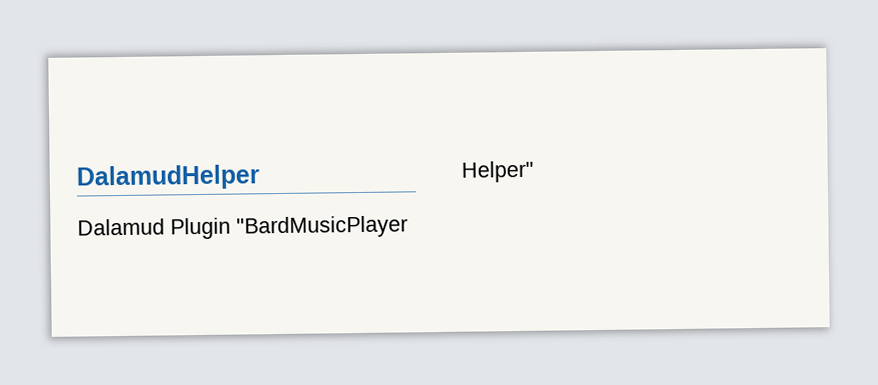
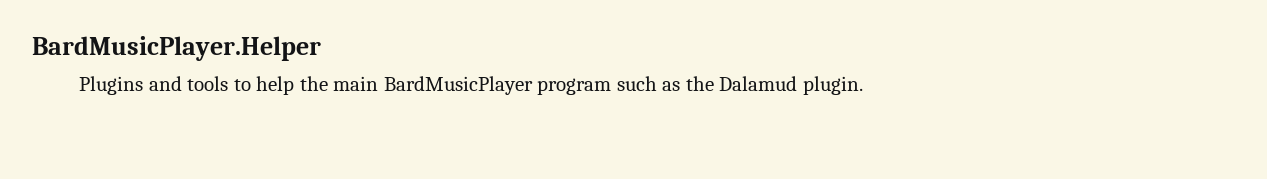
- DalamudHelper
- Dalamud Plugin "BardMusicPlayer Helper"
+ BardMusicPlayer.Helper
+ Plugins and tools to help the main BardMusicPlayer program such as the Dalamud plugin.

